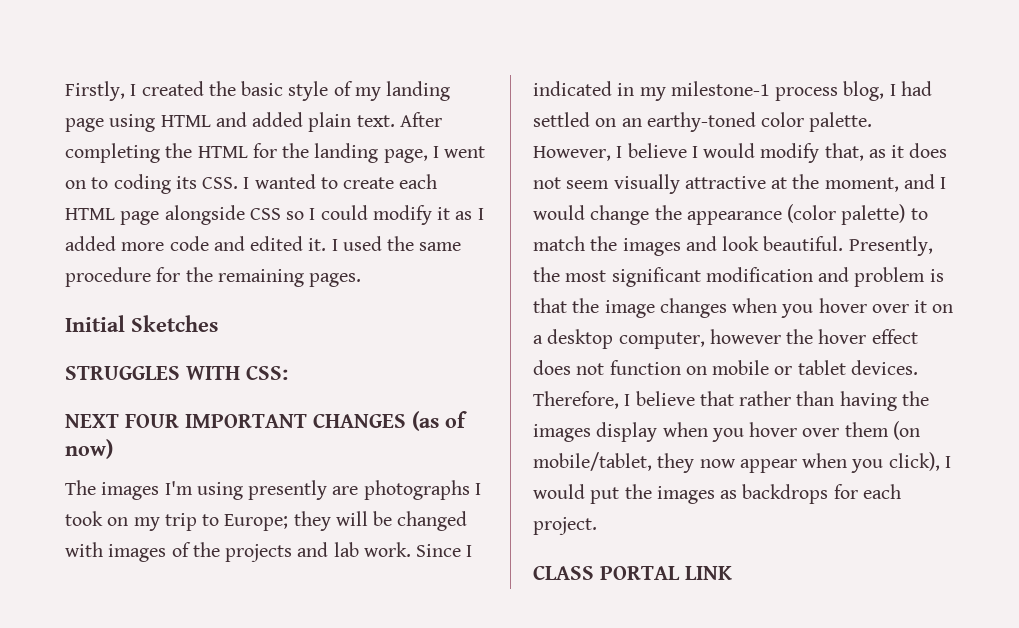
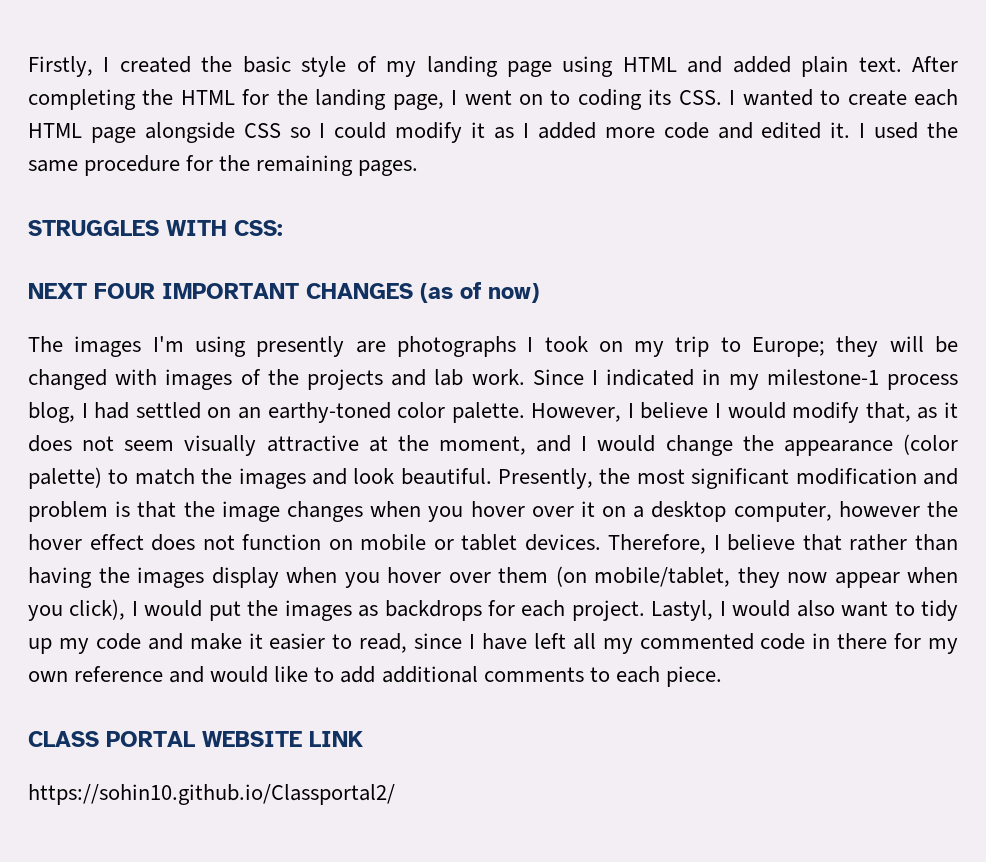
- Initial Sketches
+ Lastyl, I would also want to tidy up my code and make it easier to read, since I have left all my commented code in there for my own reference and would like to add additional comments to each piece.
- CLASS PORTAL LINK
+ CLASS PORTAL WEBSITE LINK
+ https://sohin10.github.io/Classportal2/

